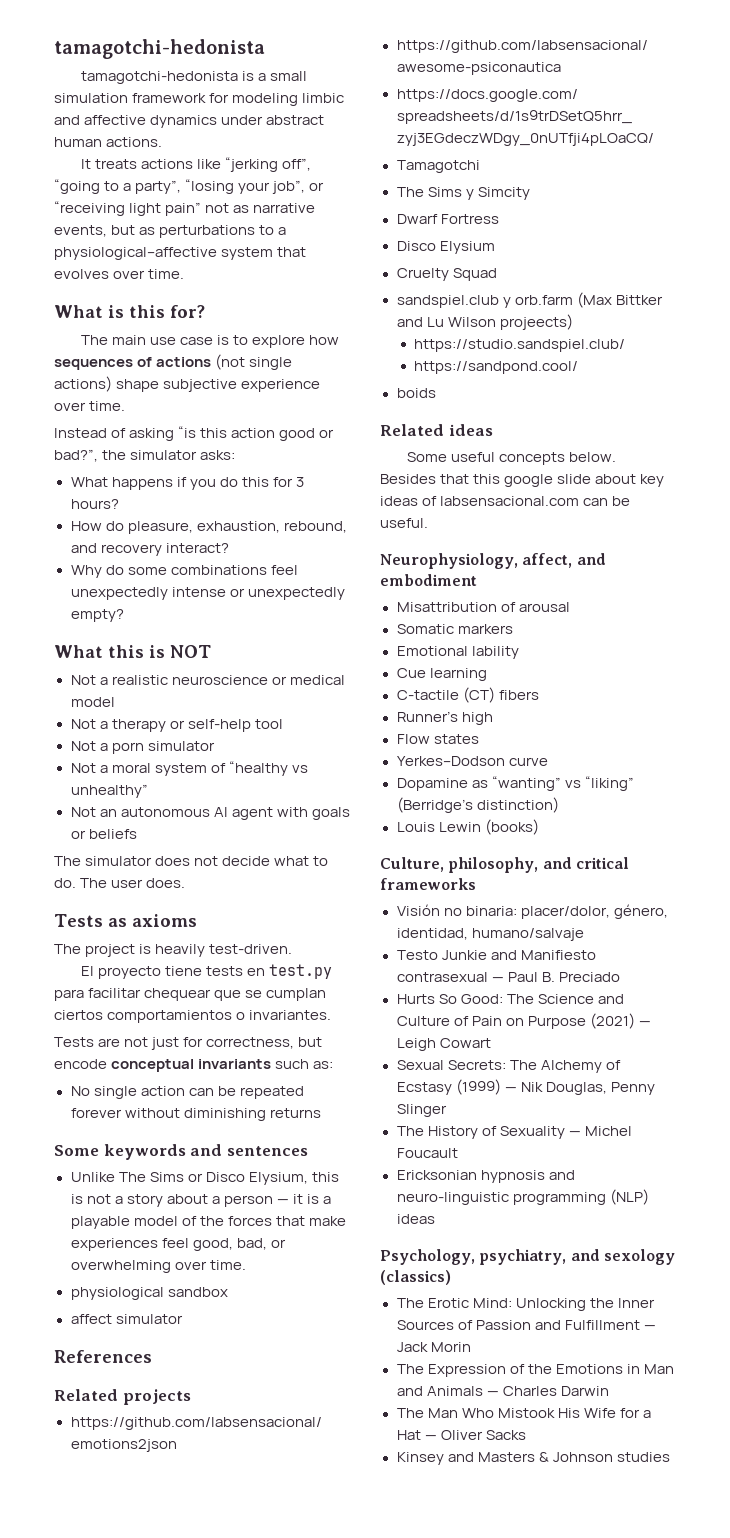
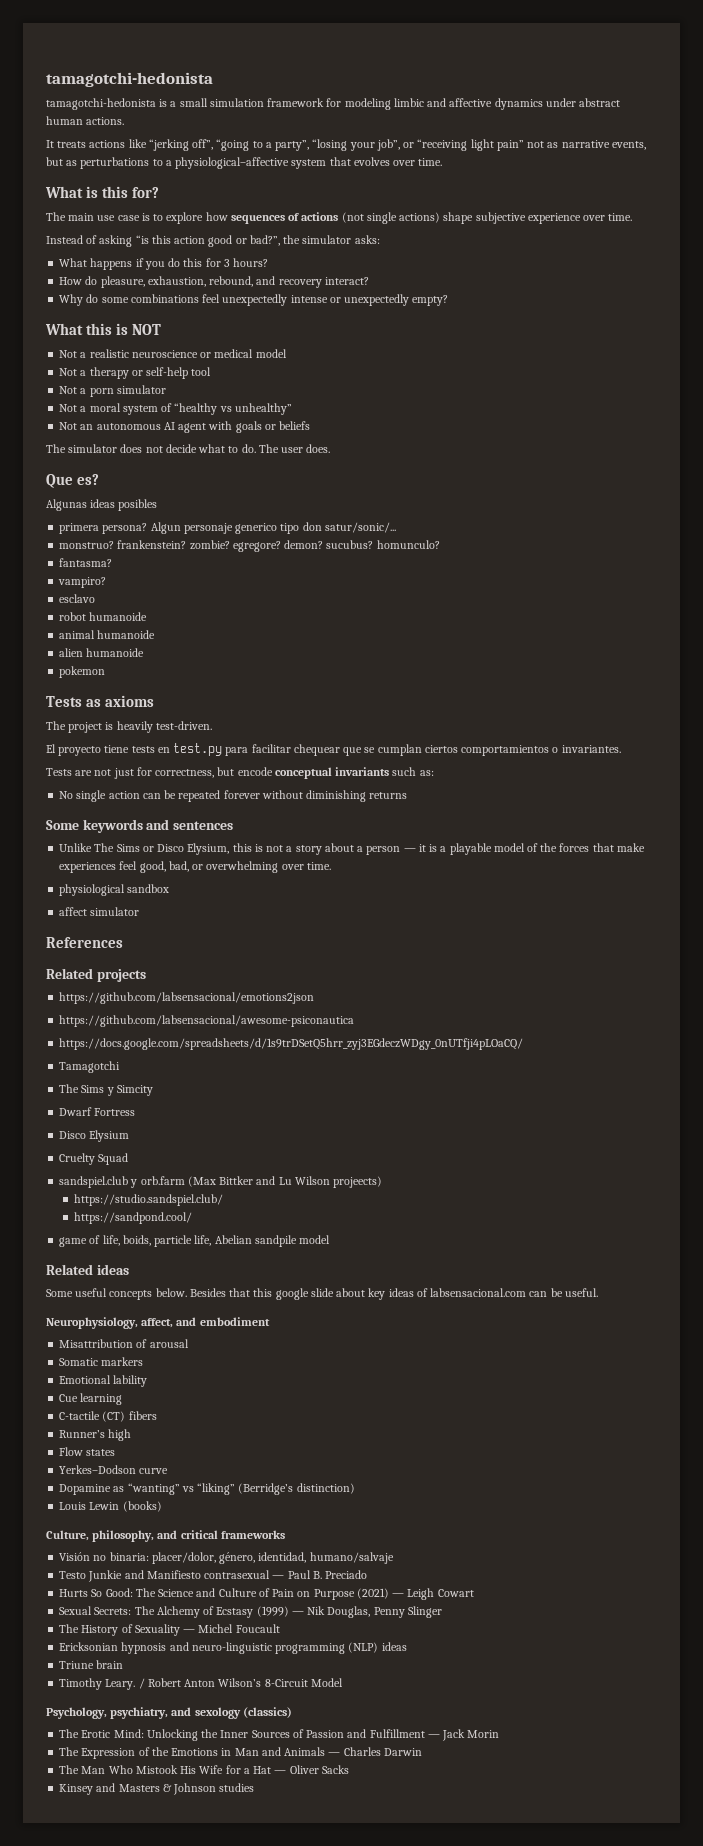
+ Que es?
+ Algunas ideas posibles
+ primera persona? Algun personaje generico tipo don satur/sonic/...
+ monstruo? frankenstein? zombie? egregore? demon? sucubus? homunculo?
+ fantasma?
+ vampiro?
+ esclavo
+ robot humanoide
+ animal humanoide
+ alien humanoide
+ pokemon
- boids
+ game of life, boids, particle life, Abelian sandpile model
+ Triune brain
+ Timothy Leary. / Robert Anton Wilson’s 8-Circuit Model

